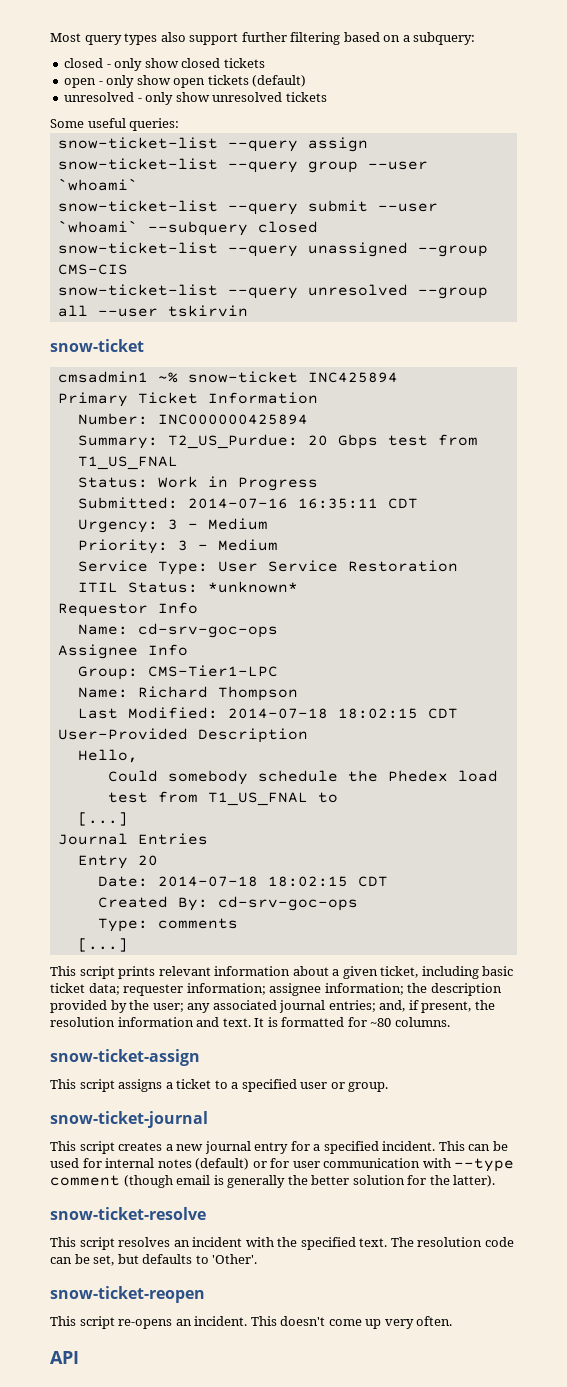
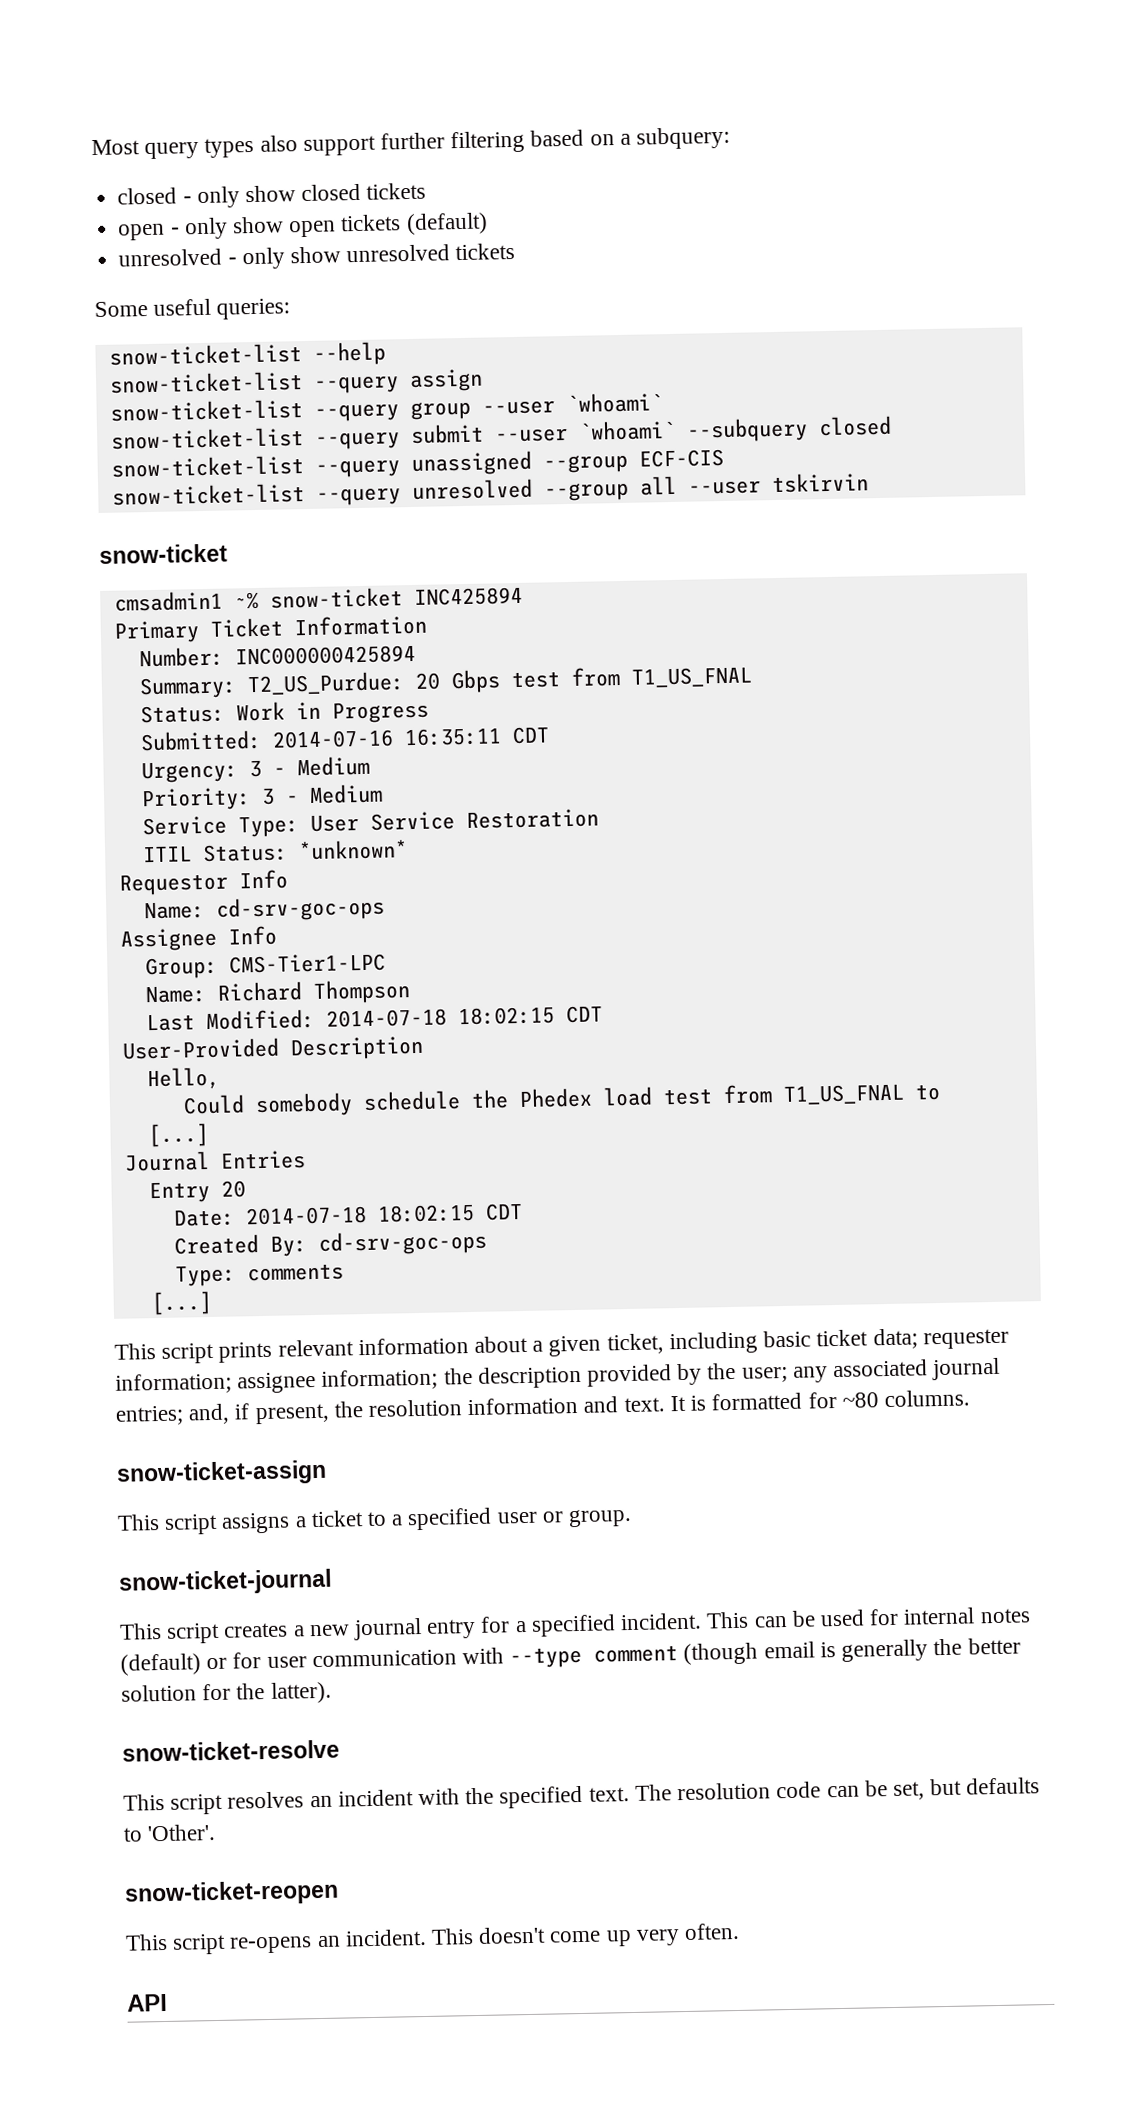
+ snow-ticket-list --help
- snow-ticket-list --query unassigned --group CMS-CIS
+ snow-ticket-list --query unassigned --group ECF-CIS

